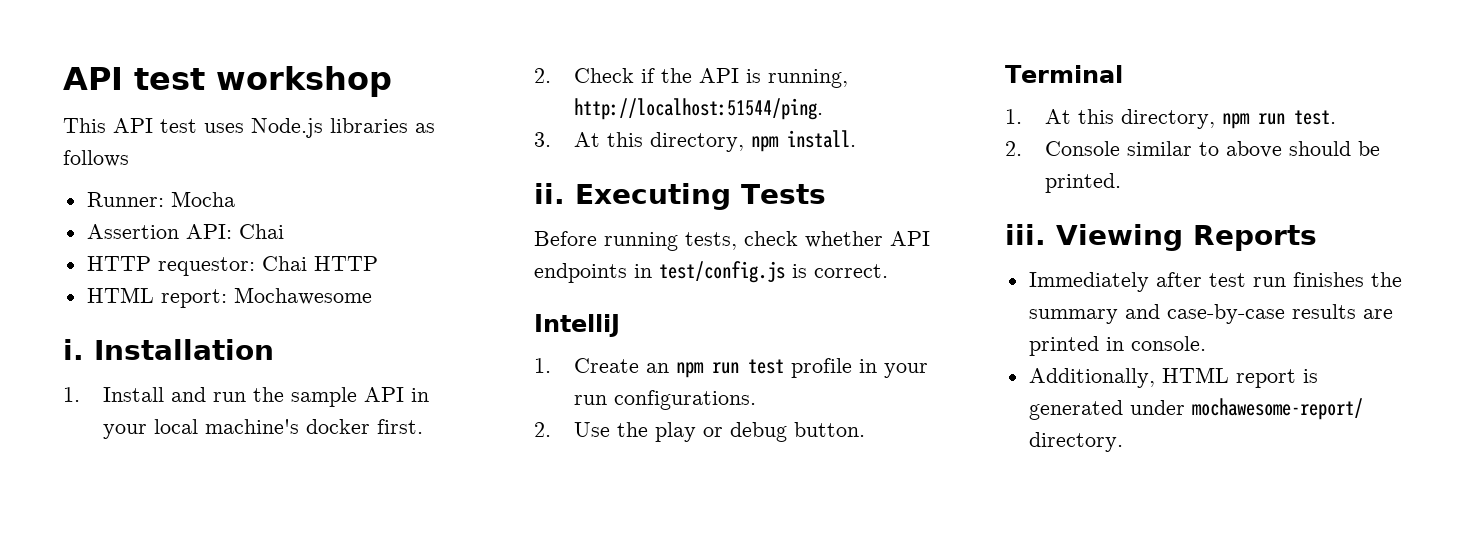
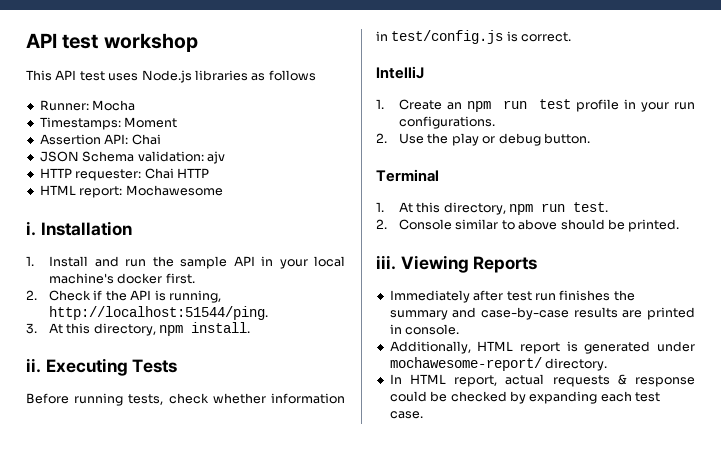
+ Timestamps: Moment
- HTTP requestor: Chai HTTP
+ JSON Schema validation: ajv
+ HTTP requester: Chai HTTP
- Before running tests, check whether API endpoints in test/config.js is correct.
+ Before running tests, check whether information in test/config.js is correct.
+ In HTML report, actual requests & response could be checked by expanding each test case.

